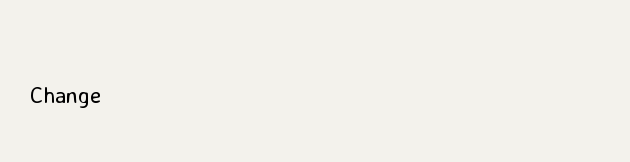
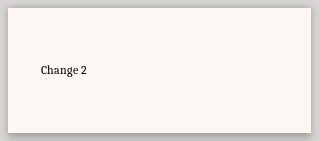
- Change
+ Change 2

